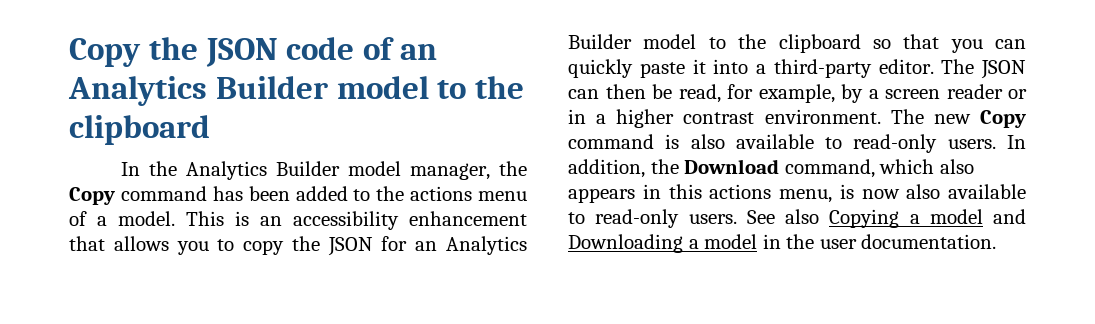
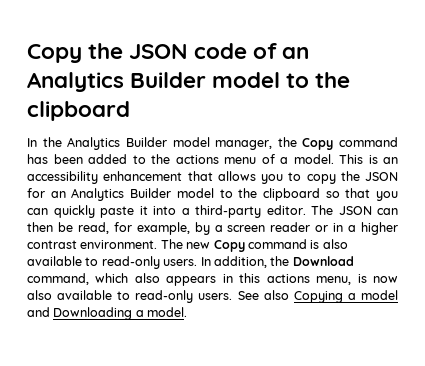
- See also Copying a model and Downloading a model in the user documentation.
+ See also Copying a model and Downloading a model.

